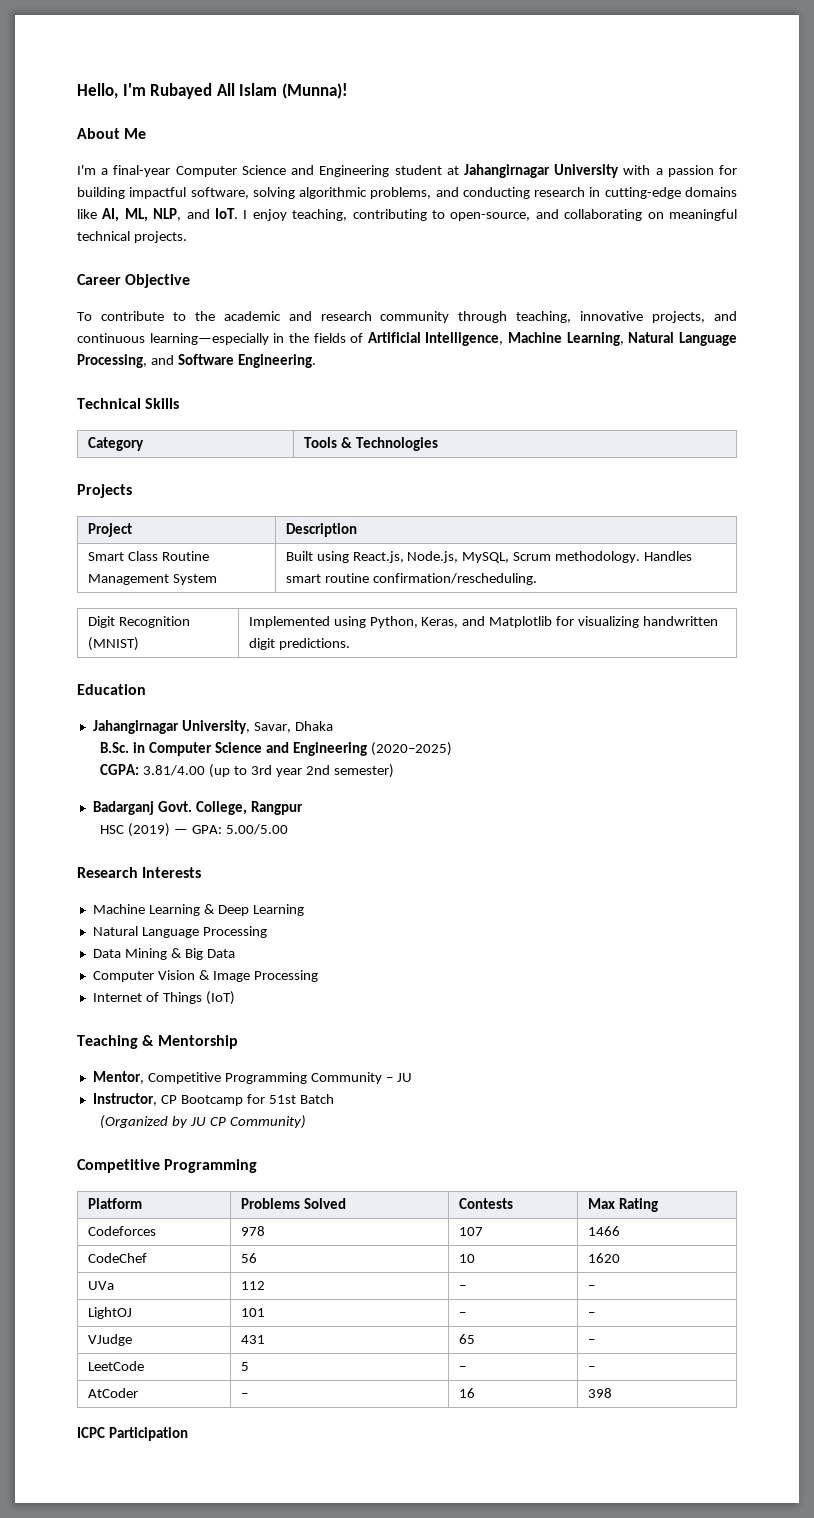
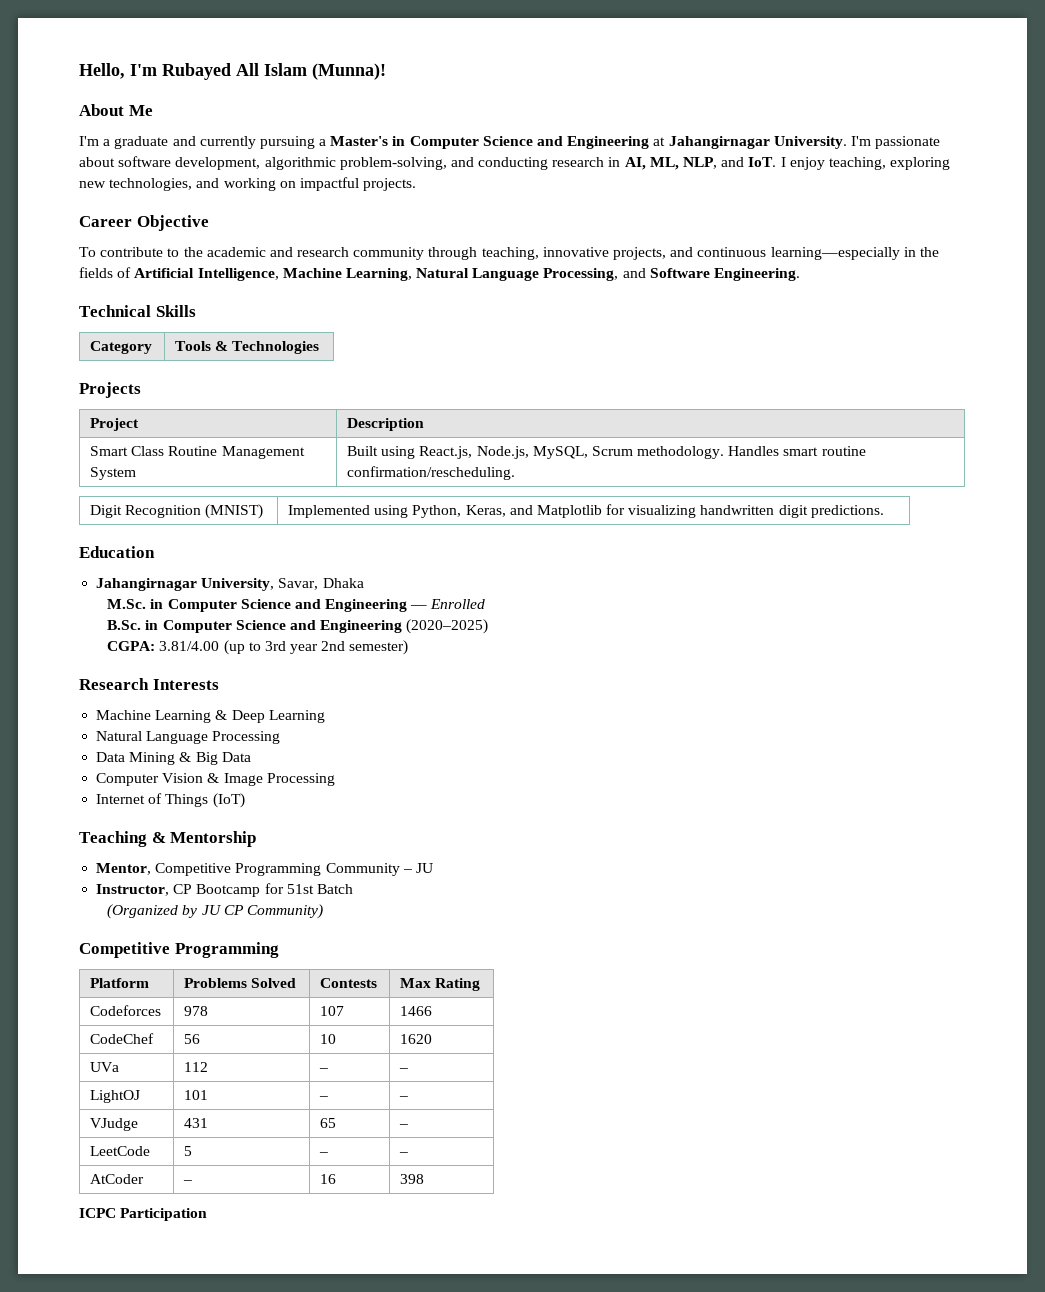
- I'm a final-year Computer Science and Engineering student at Jahangirnagar University with a passion for building impactful software, solving algorithmic problems, and conducting research in cutting-edge domains like AI, ML, NLP, and IoT. I enjoy teaching, contributing to open-source, and collaborating on meaningful technical projects.
+ I'm a graduate and currently pursuing a Master's in Computer Science and Engineering at Jahangirnagar University. I'm passionate about software development, algorithmic problem-solving, and conducting research in AI, ML, NLP, and IoT. I enjoy teaching, exploring new technologies, and working on impactful projects.
+ M.Sc. in Computer Science and Engineering — Enrolled
- Badarganj Govt. College, Rangpur
- HSC (2019) — GPA: 5.00/5.00

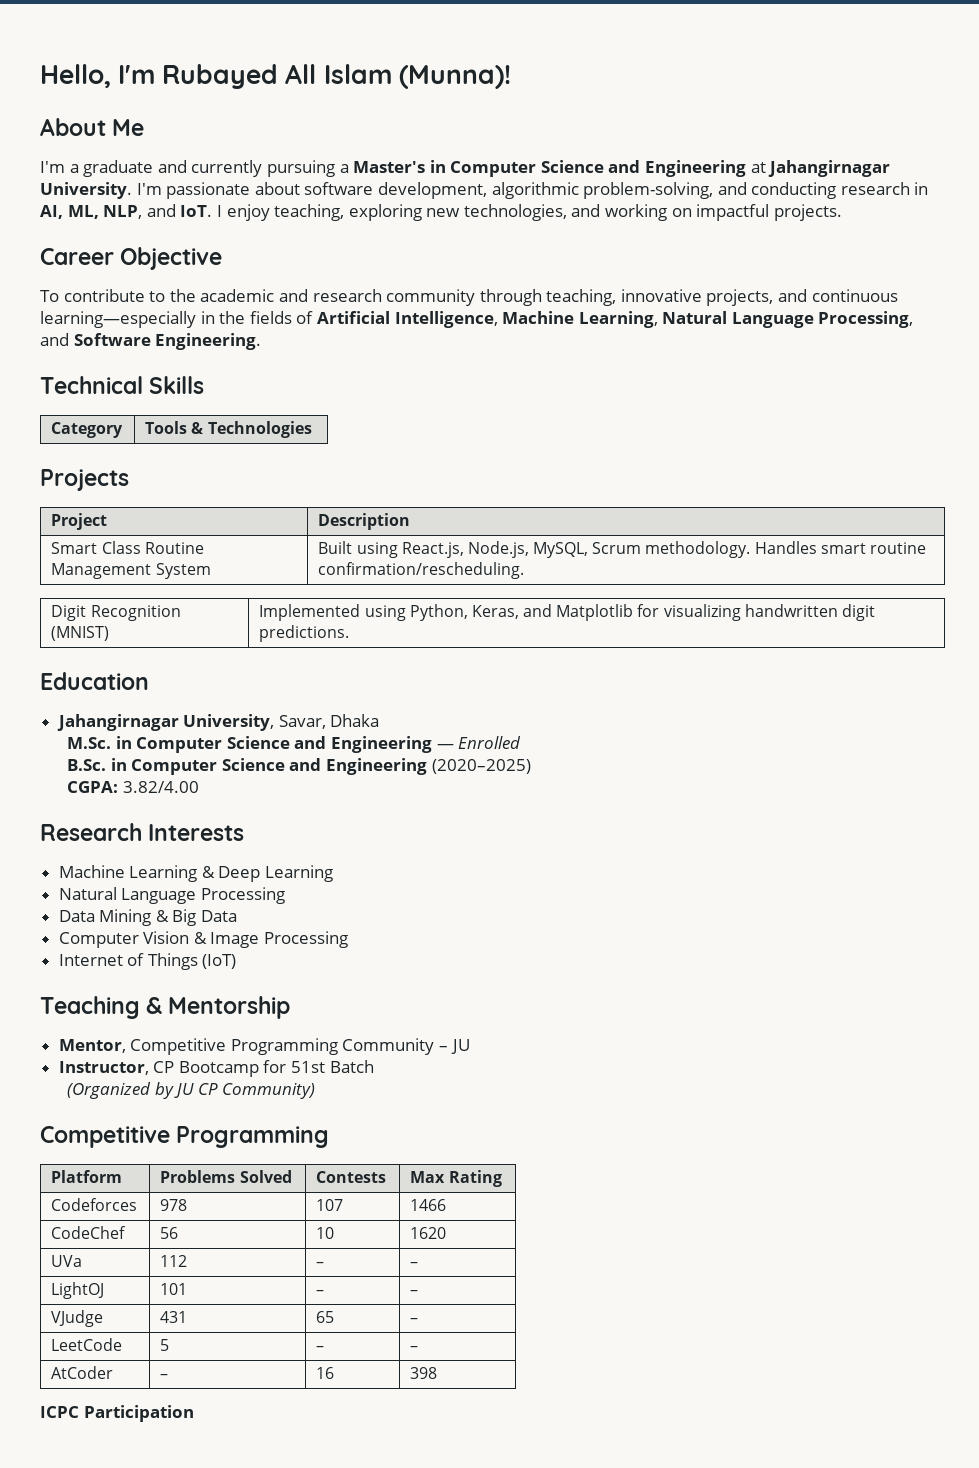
- CGPA: 3.81/4.00 (up to 3rd year 2nd semester)
+ CGPA: 3.82/4.00

